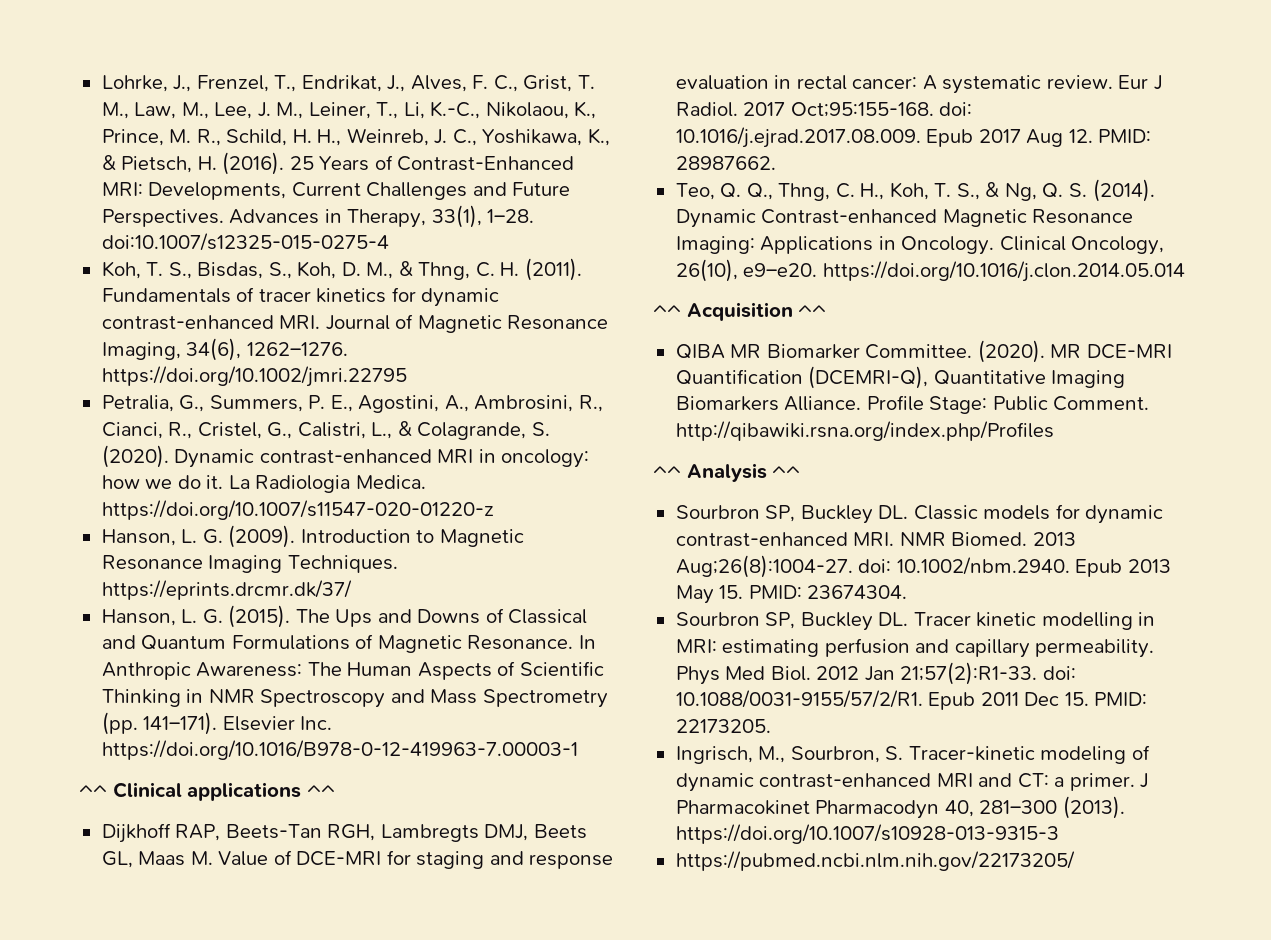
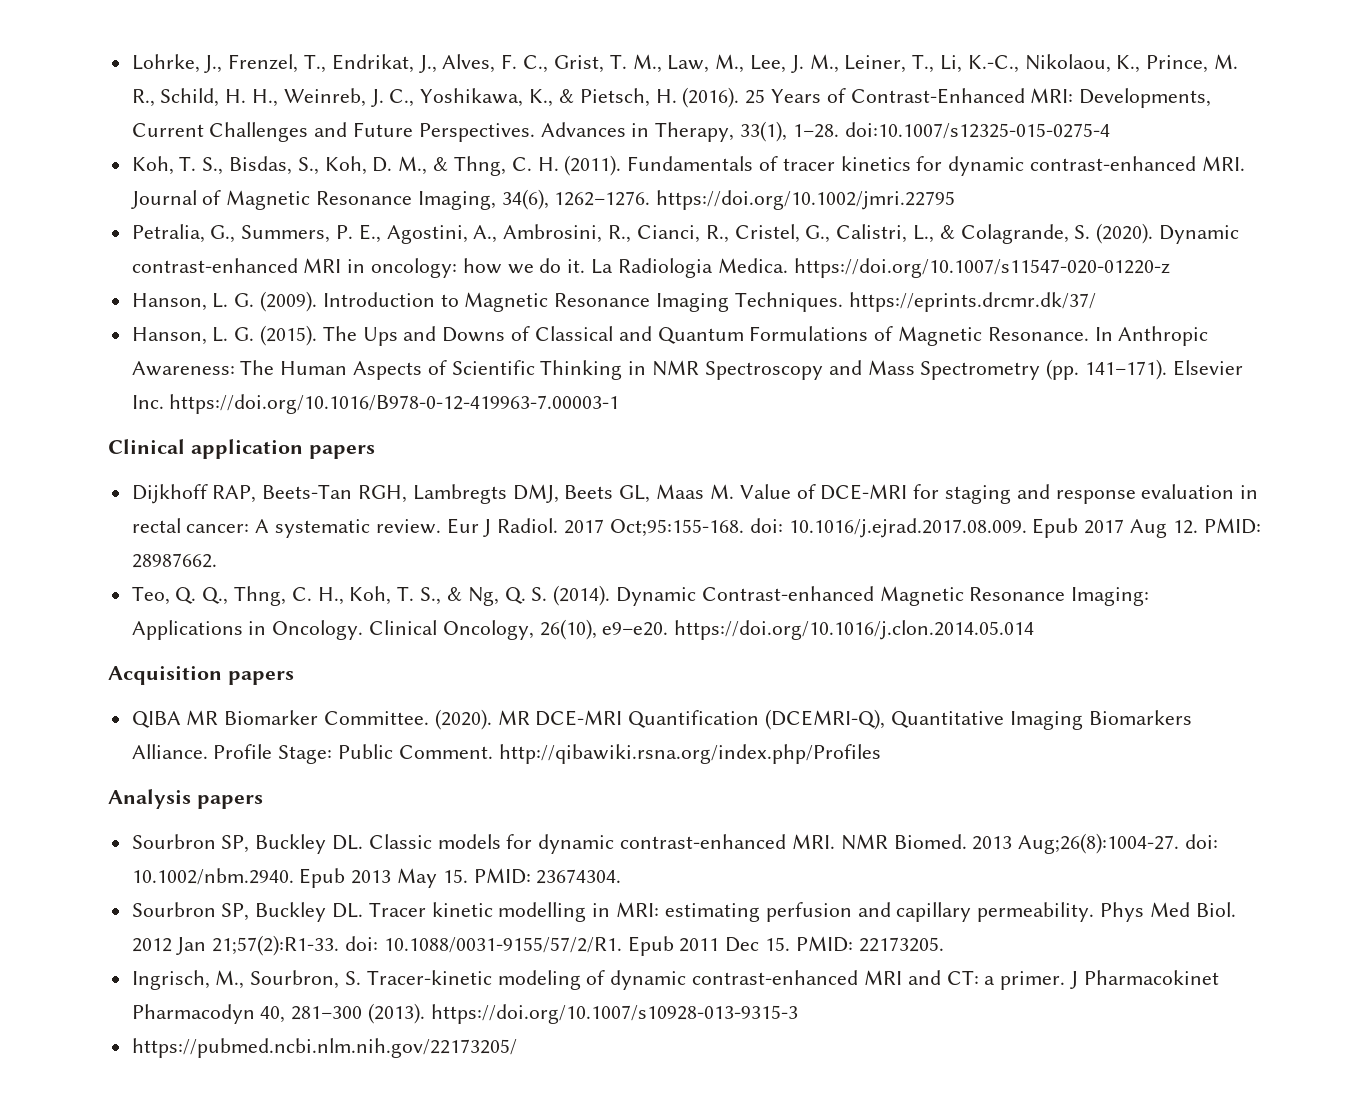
- ^^ Clinical applications ^^
+ Clinical application papers
- ^^ Acquisition ^^
+ Acquisition papers
- ^^ Analysis ^^
+ Analysis papers

